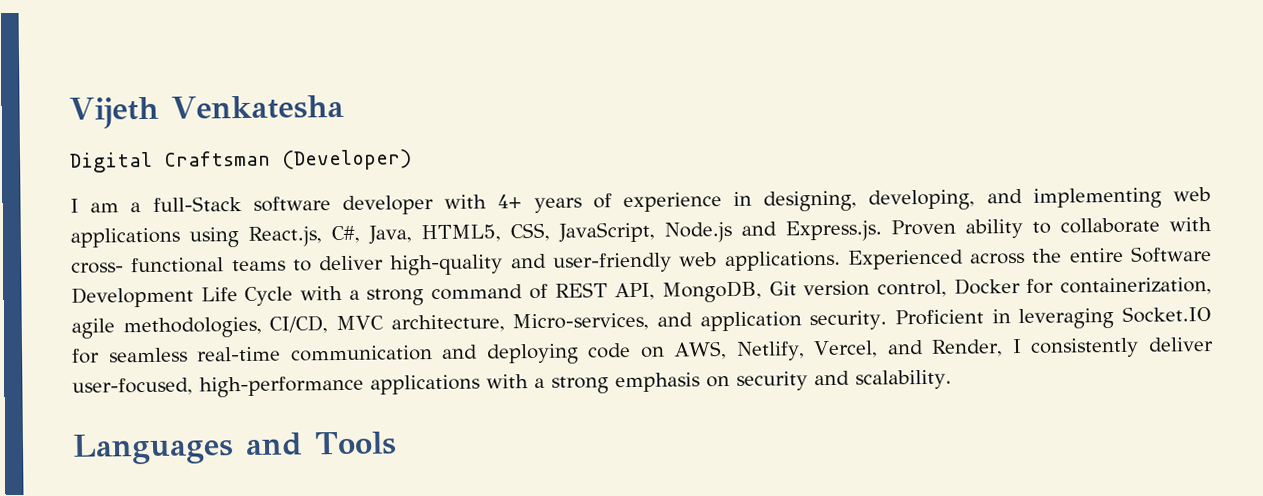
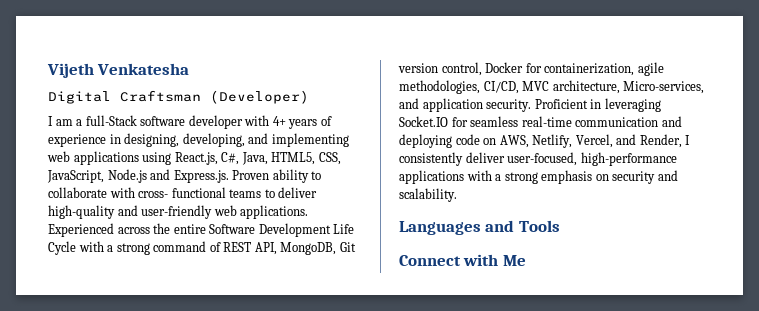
+ Connect with Me

